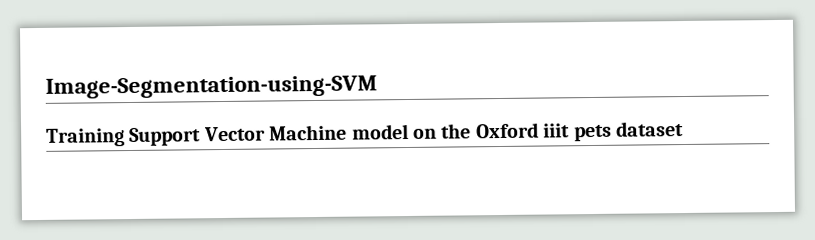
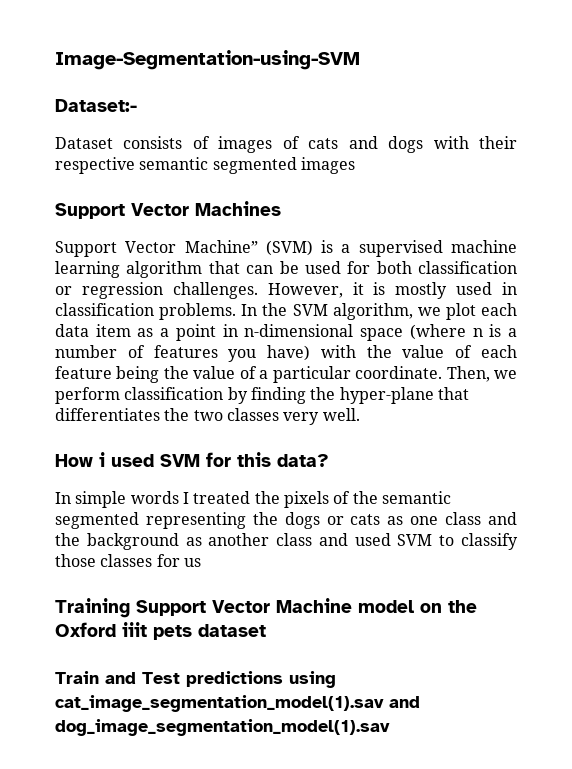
+ Dataset:-
+ Dataset consists of images of cats and dogs with their respective semantic segmented images
+ Support Vector Machines
+ Support Vector Machine” (SVM) is a supervised machine learning algorithm that can be used for both classification or regression challenges. However, it is mostly used in classification problems. In the SVM algorithm, we plot each data item as a point in n-dimensional space (where n is a number of features you have) with the value of each feature being the value of a particular coordinate. Then, we perform classification by finding the hyper-plane that differentiates the two classes very well.
+ How i used SVM for this data?
+ In simple words I treated the pixels of the semantic segmented representing the dogs or cats as one class and the background as another class and used SVM to classify those classes for us
+ Train and Test predictions using cat_image_segmentation_model(1).sav and dog_image_segmentation_model(1).sav

